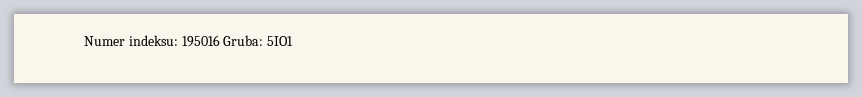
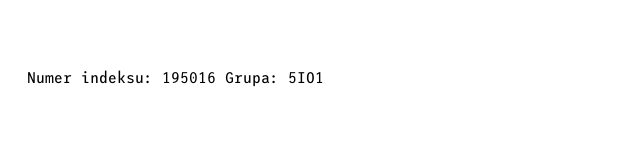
- Numer indeksu: 195016 Gruba: 5IO1
+ Numer indeksu: 195016 Grupa: 5IO1

